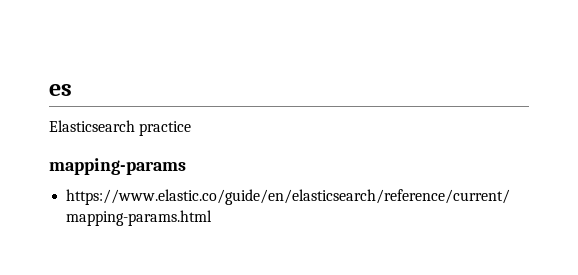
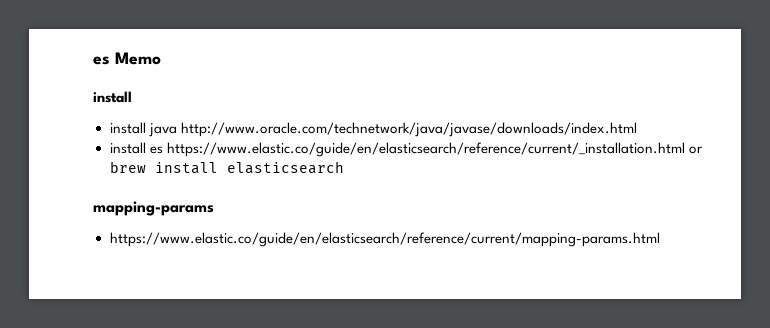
- es
- Elasticsearch practice
+ es Memo
+ install
+ install java http://www.oracle.com/technetwork/java/javase/downloads/index.html
+ install es https://www.elastic.co/guide/en/elasticsearch/reference/current/_installation.html or brew install elasticsearch

